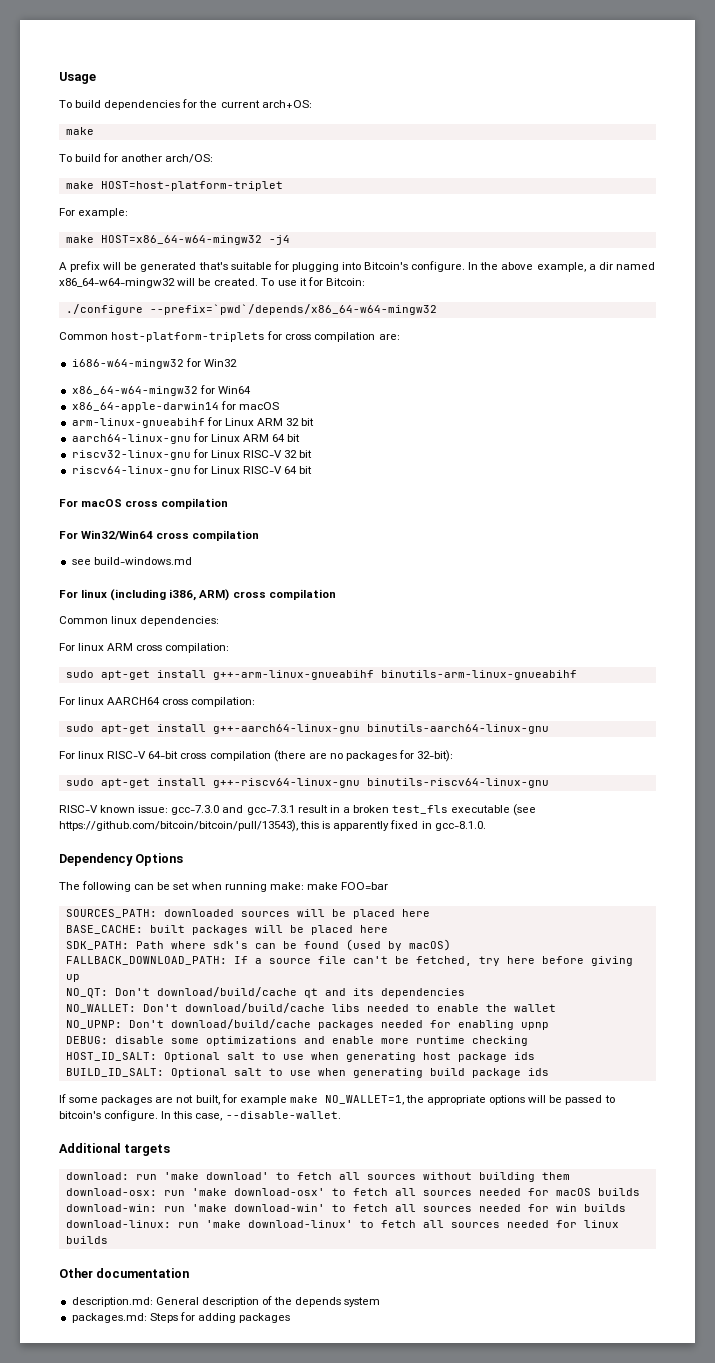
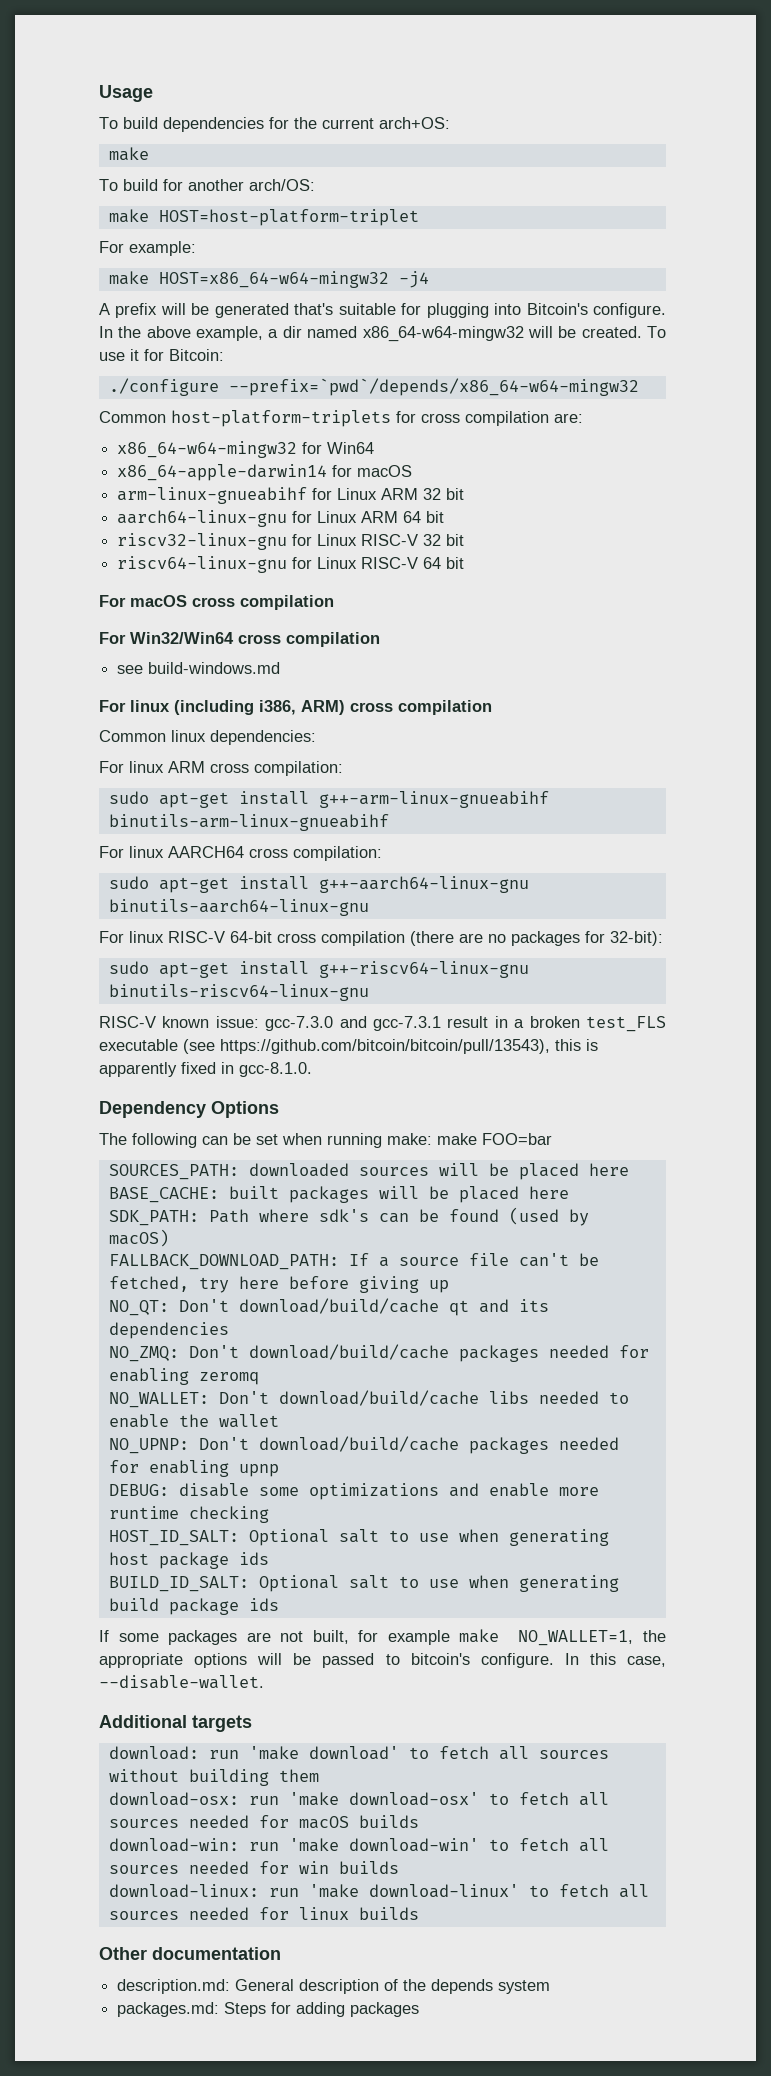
- i686-w64-mingw32 for Win32
- RISC-V known issue: gcc-7.3.0 and gcc-7.3.1 result in a broken test_fls executable (see https://github.com/bitcoin/bitcoin/pull/13543), this is apparently fixed in gcc-8.1.0.
+ RISC-V known issue: gcc-7.3.0 and gcc-7.3.1 result in a broken test_FLS executable (see https://github.com/bitcoin/bitcoin/pull/13543), this is apparently fixed in gcc-8.1.0.
+ NO_ZMQ: Don't download/build/cache packages needed for enabling zeromq

